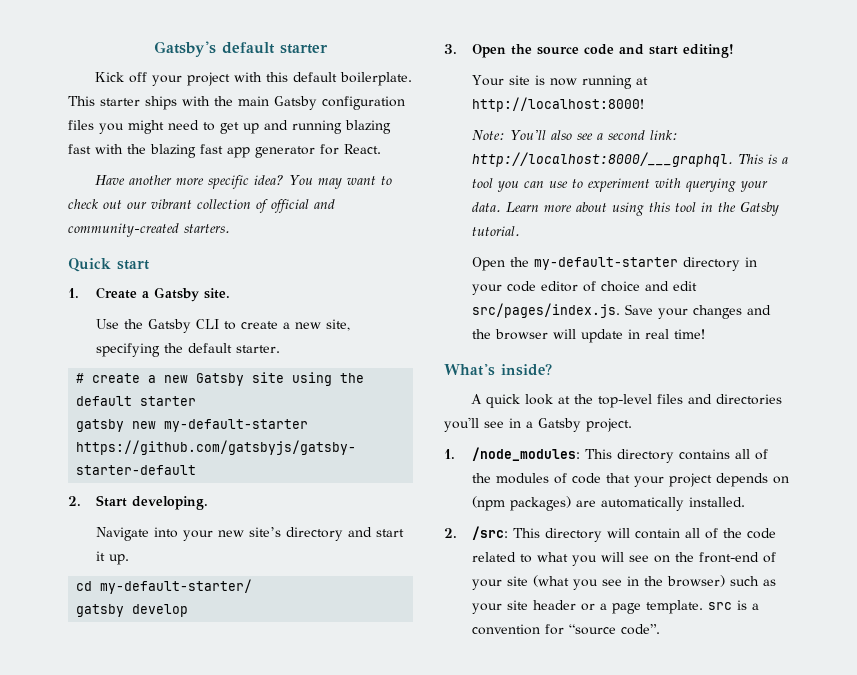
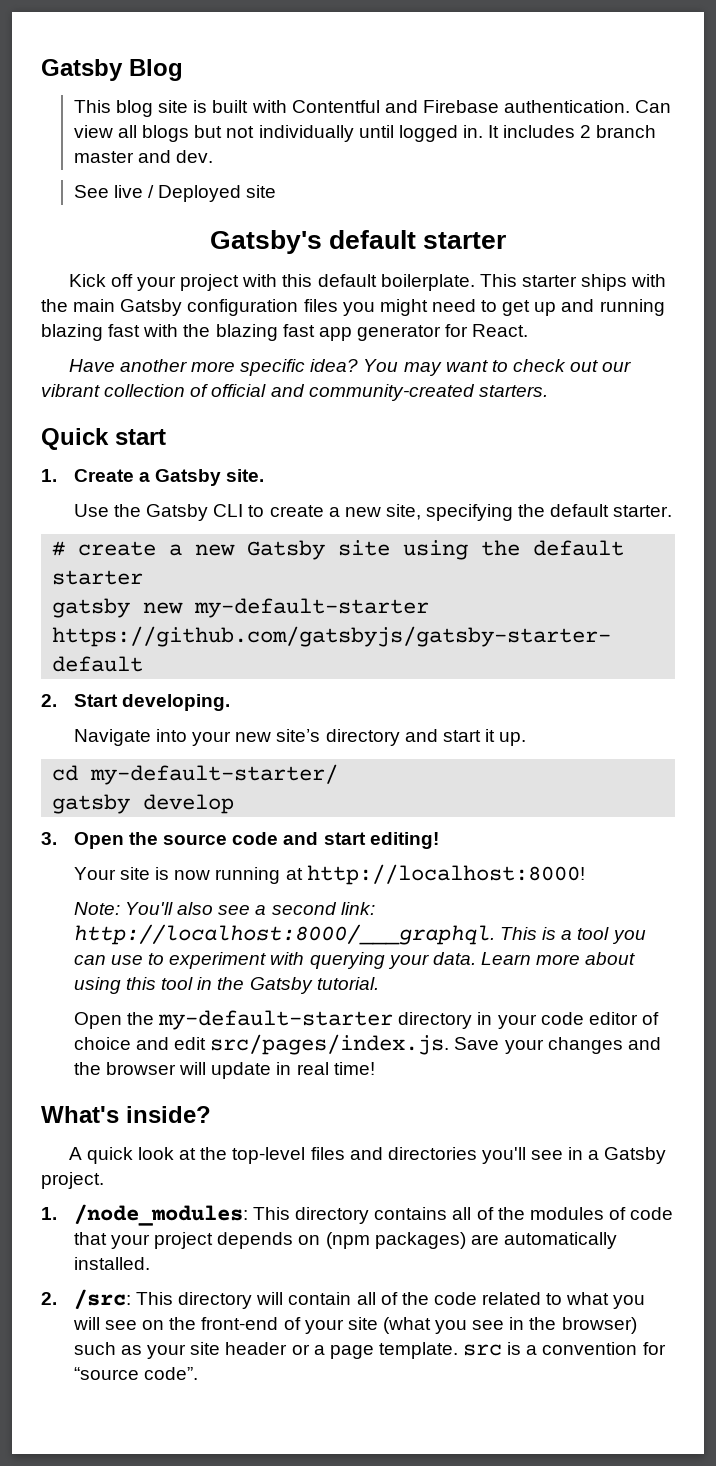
+ Gatsby Blog
+ This blog site is built with Contentful and Firebase authentication. Can view all blogs but not individually until logged in. It includes 2 branch master and dev.
+ See live / Deployed site

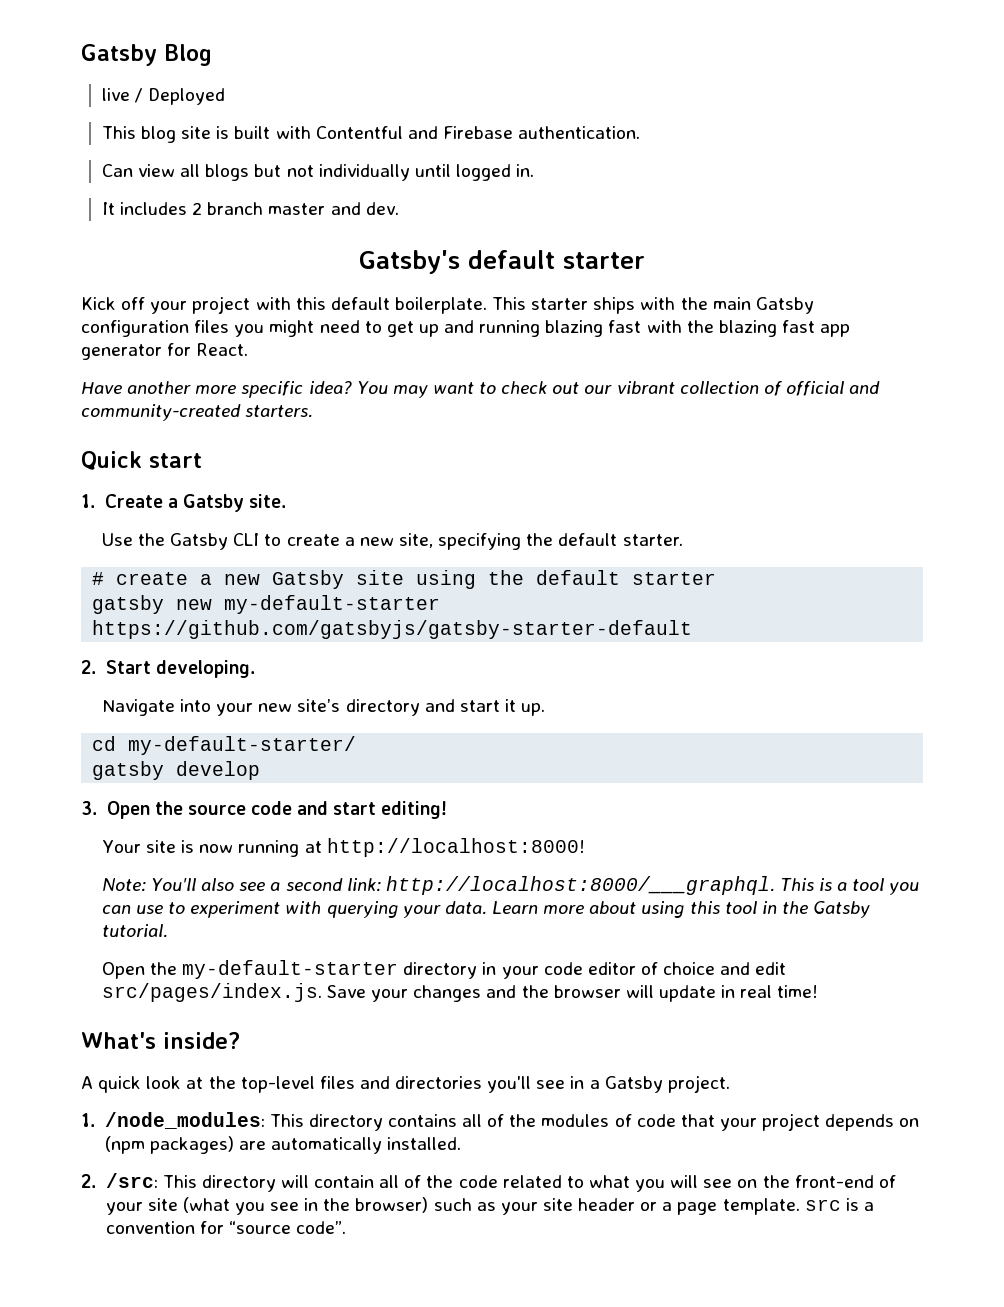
+ live / Deployed
- This blog site is built with Contentful and Firebase authentication. Can view all blogs but not individually until logged in. It includes 2 branch master and dev.
+ This blog site is built with Contentful and Firebase authentication.
+ Can view all blogs but not individually until logged in.
+ It includes 2 branch master and dev.
- See live / Deployed site

